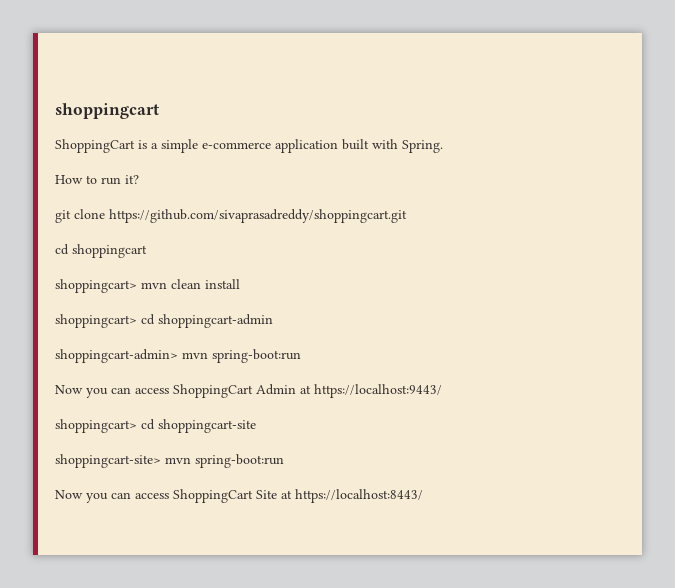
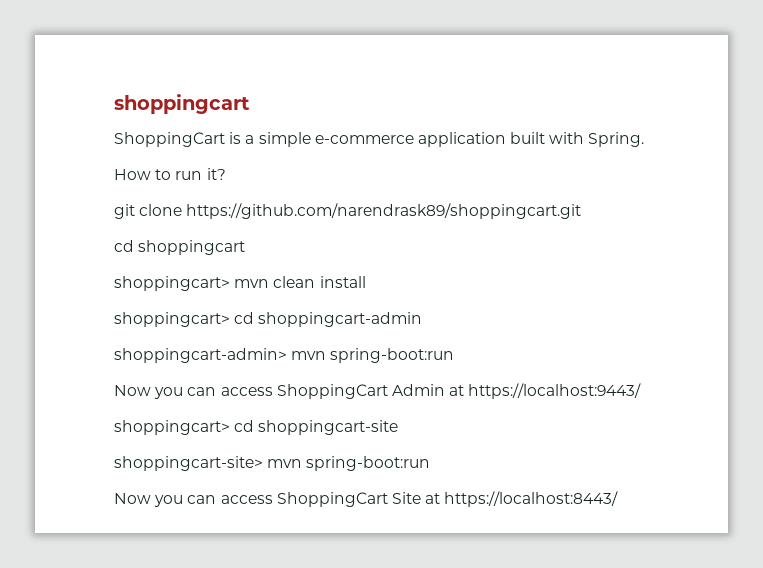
- git clone https://github.com/sivaprasadreddy/shoppingcart.git
+ git clone https://github.com/narendrask89/shoppingcart.git

